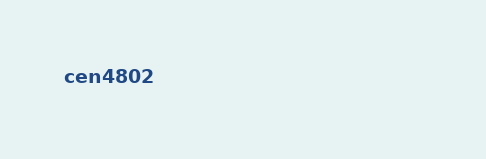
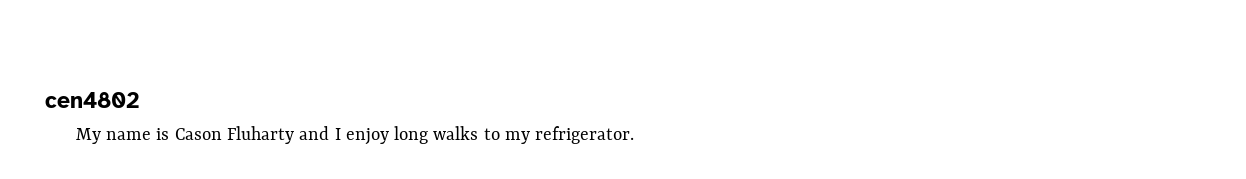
+ My name is Cason Fluharty and I enjoy long walks to my refrigerator.

